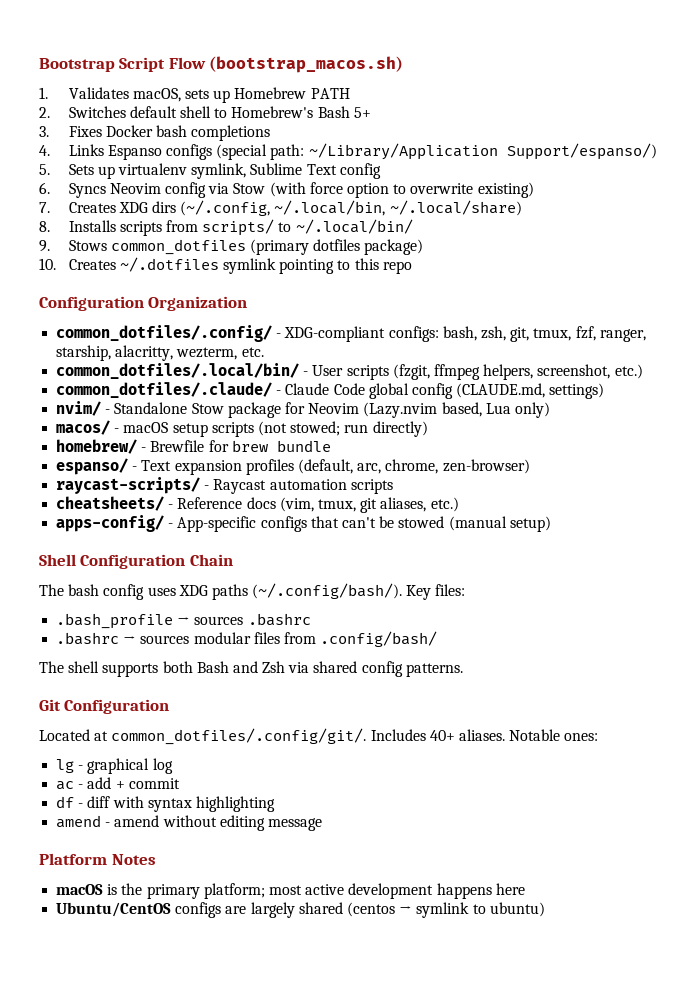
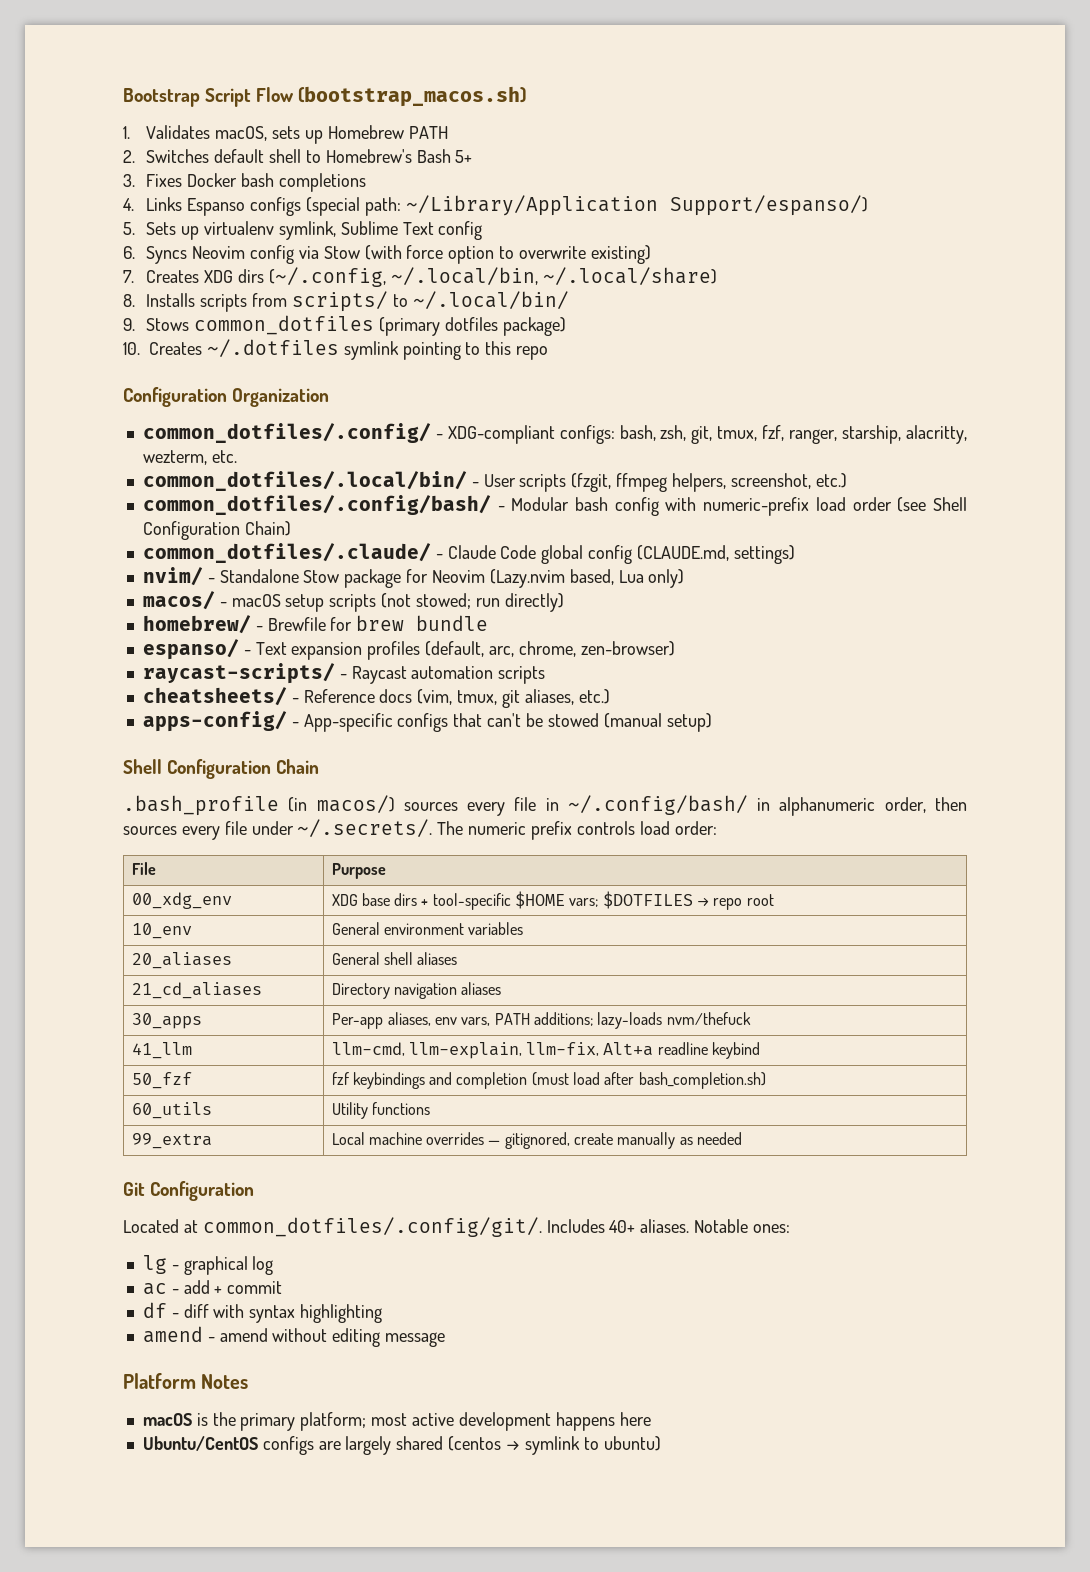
+ common_dotfiles/.config/bash/ - Modular bash config with numeric-prefix load order (see Shell Configuration Chain)
- The bash config uses XDG paths (~/.config/bash/). Key files:
- .bash_profile → sources .bashrc
- .bashrc → sources modular files from .config/bash/
- The shell supports both Bash and Zsh via shared config patterns.
+ .bash_profile (in macos/) sources every file in ~/.config/bash/ in alphanumeric order, then sources every file under ~/.secrets/. The numeric prefix controls load order:
+ File | Purpose
+ 00_xdg_env | XDG base dirs + tool-specific $HOME vars; $DOTFILES → repo root
+ 10_env | General environment variables
+ 20_aliases | General shell aliases
+ 21_cd_aliases | Directory navigation aliases
+ 30_apps | Per-app aliases, env vars, PATH additions; lazy-loads nvm/thefuck
+ 41_llm | llm-cmd, llm-explain, llm-fix, Alt+a readline keybind
+ 50_fzf | fzf keybindings and completion (must load after bash_completion.sh)
+ 60_utils | Utility functions
+ 99_extra | Local machine overrides — gitignored, create manually as needed

